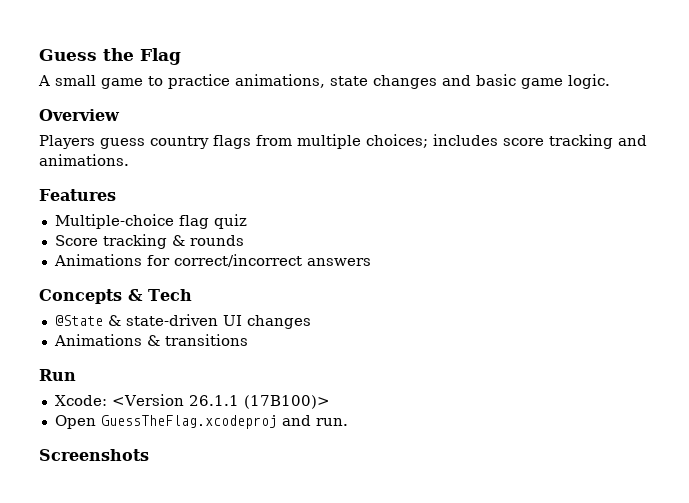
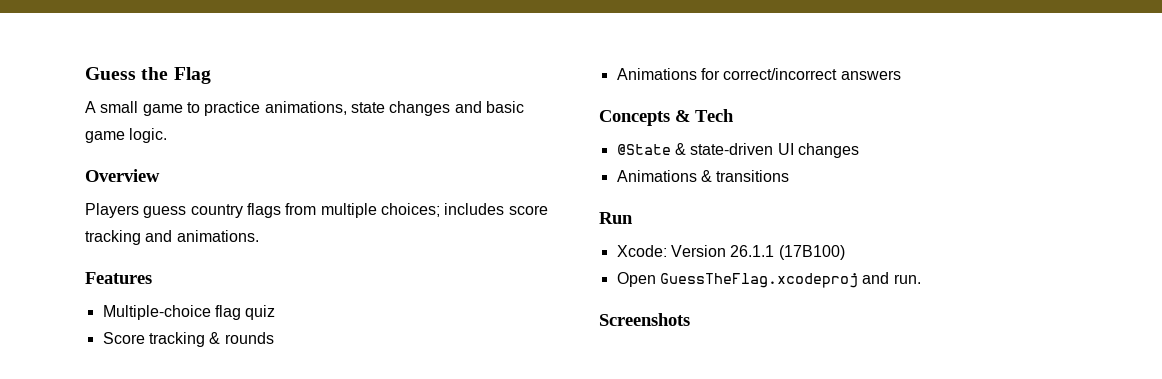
- Xcode: <Version 26.1.1 (17B100)>
+ Xcode: Version 26.1.1 (17B100)

